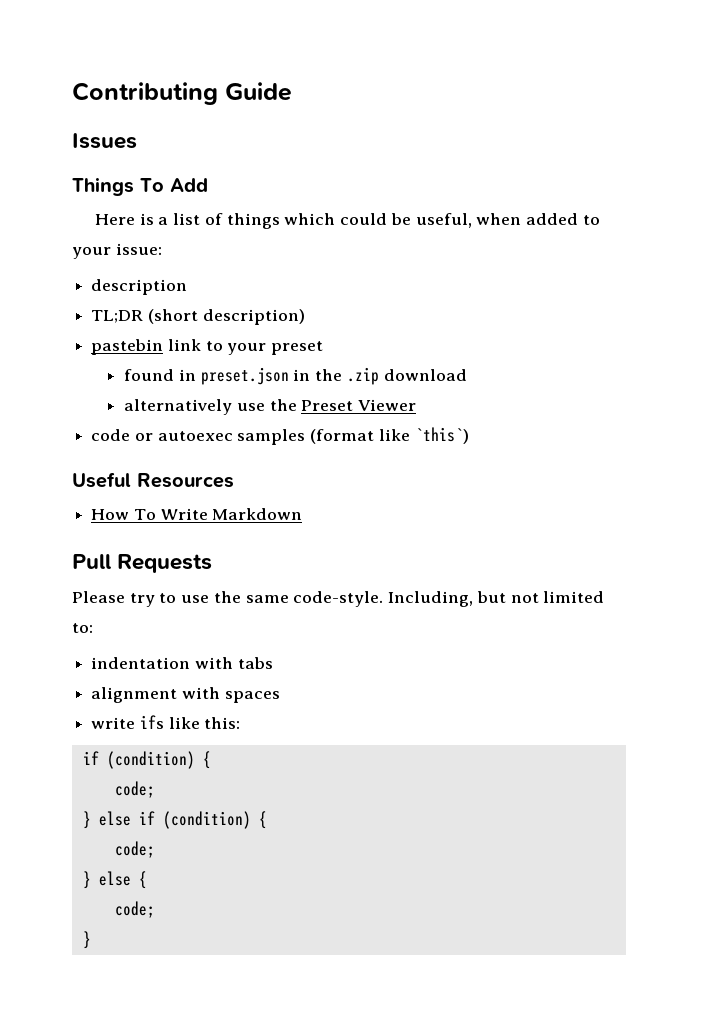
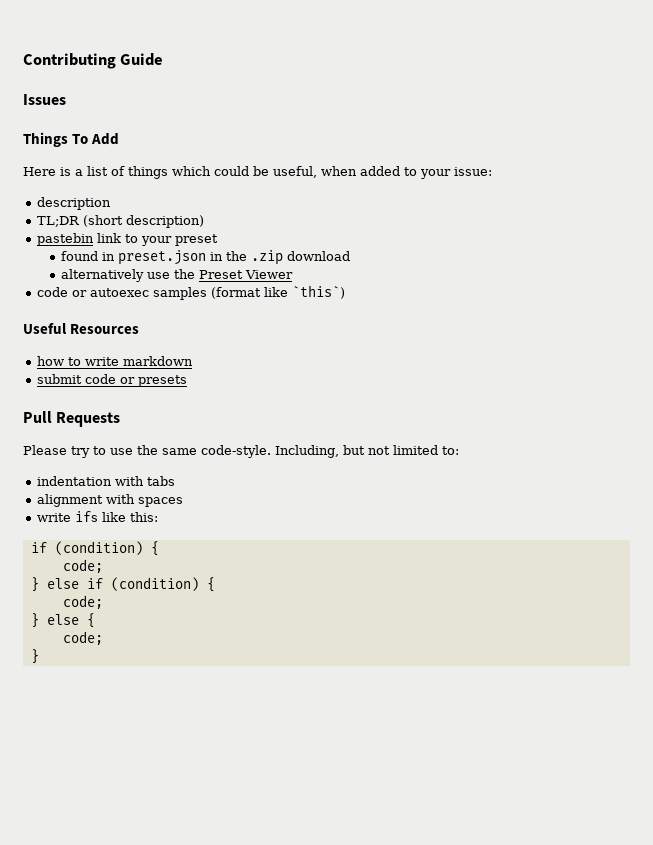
- How To Write Markdown
+ how to write markdown
+ submit code or presets

